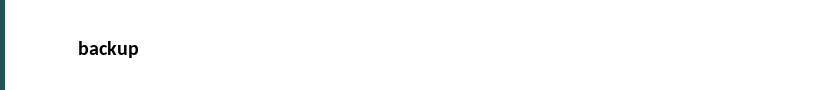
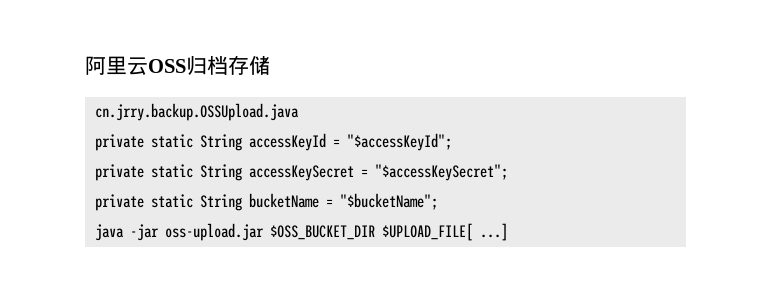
- backup
+ 阿里云OSS归档存储
+ cn.jrry.backup.OSSUpload.java
+ private static String accessKeyId = "$accessKeyId";
+ private static String accessKeySecret = "$accessKeySecret";
+ private static String bucketName = "$bucketName";
+ java -jar oss-upload.jar $OSS_BUCKET_DIR $UPLOAD_FILE[ ...]

